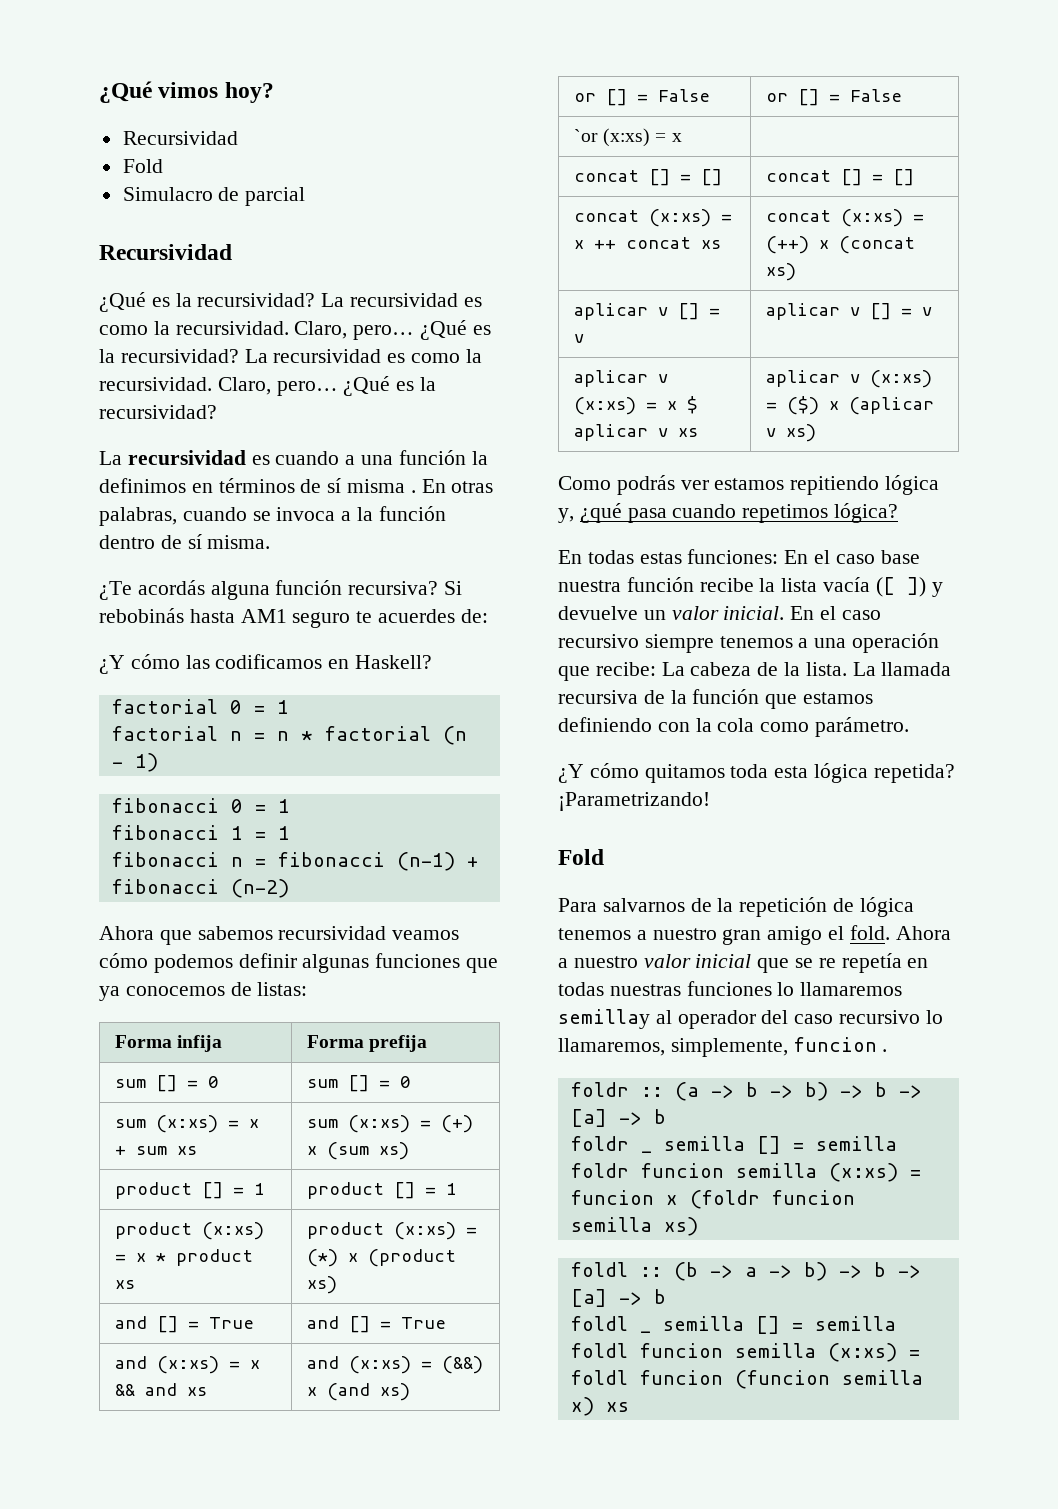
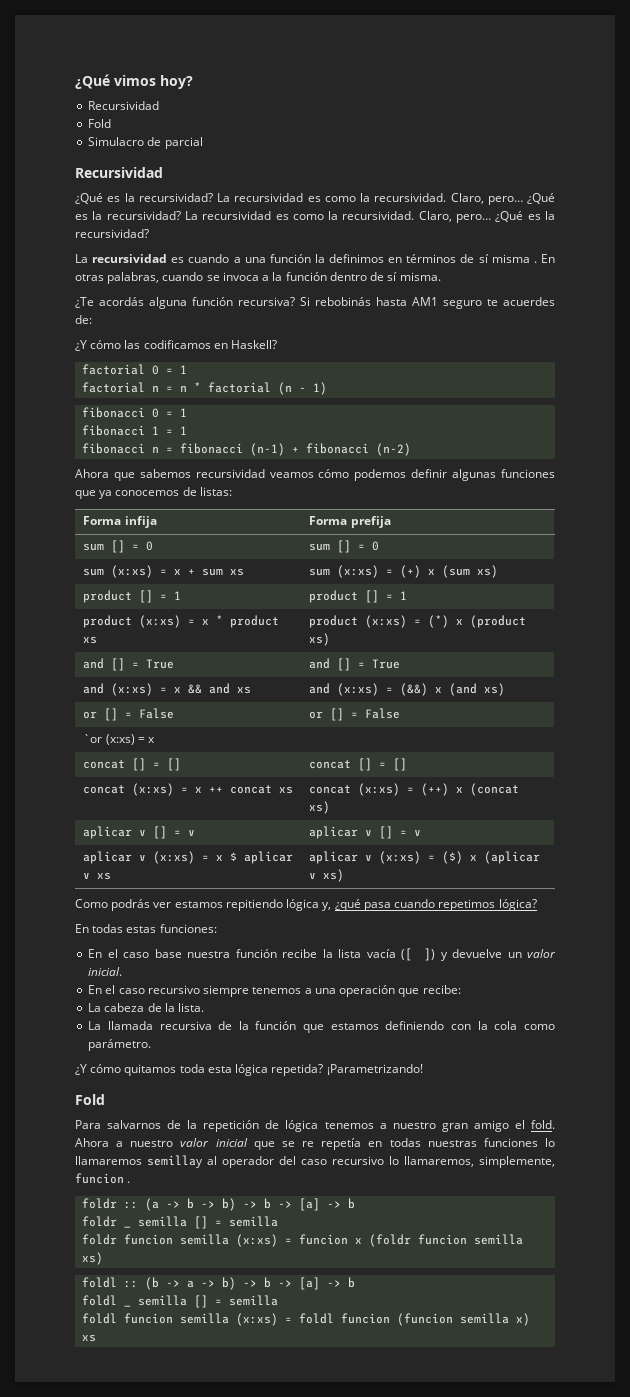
- En todas estas funciones: En el caso base nuestra función recibe la lista vacía ([ ]) y devuelve un valor inicial. En el caso recursivo siempre tenemos a una operación que recibe: La cabeza de la lista. La llamada recursiva de la función que estamos definiendo con la cola como parámetro.
+ En todas estas funciones:
+ En el caso base nuestra función recibe la lista vacía ([ ]) y devuelve un valor inicial.
+ En el caso recursivo siempre tenemos a una operación que recibe:
+ La cabeza de la lista.
+ La llamada recursiva de la función que estamos definiendo con la cola como parámetro.

